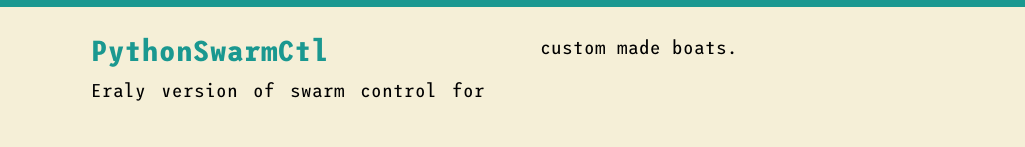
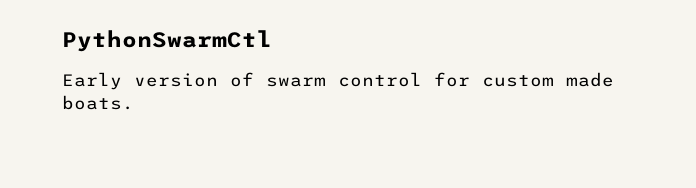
- Eraly version of swarm control for custom made boats.
+ Early version of swarm control for custom made boats.

